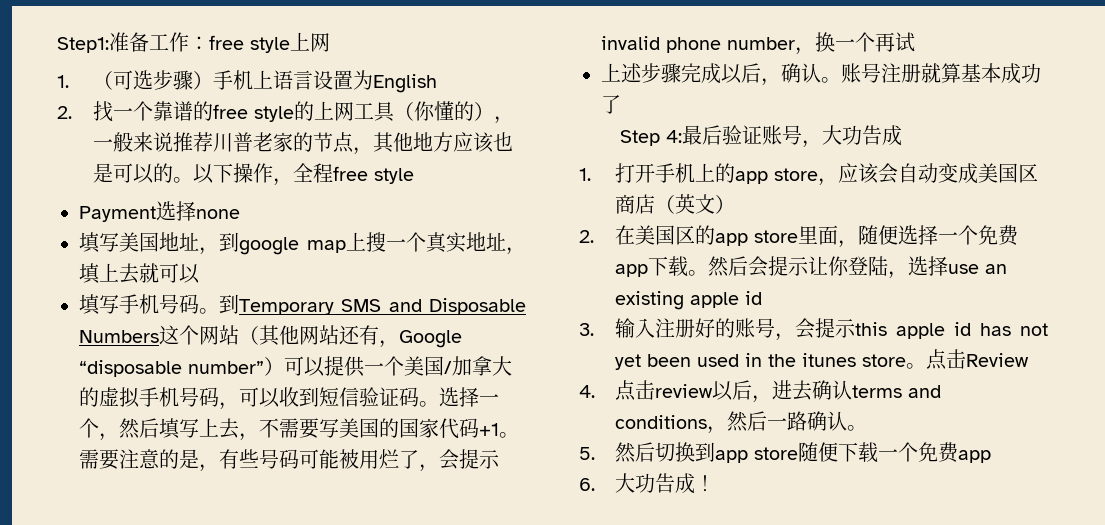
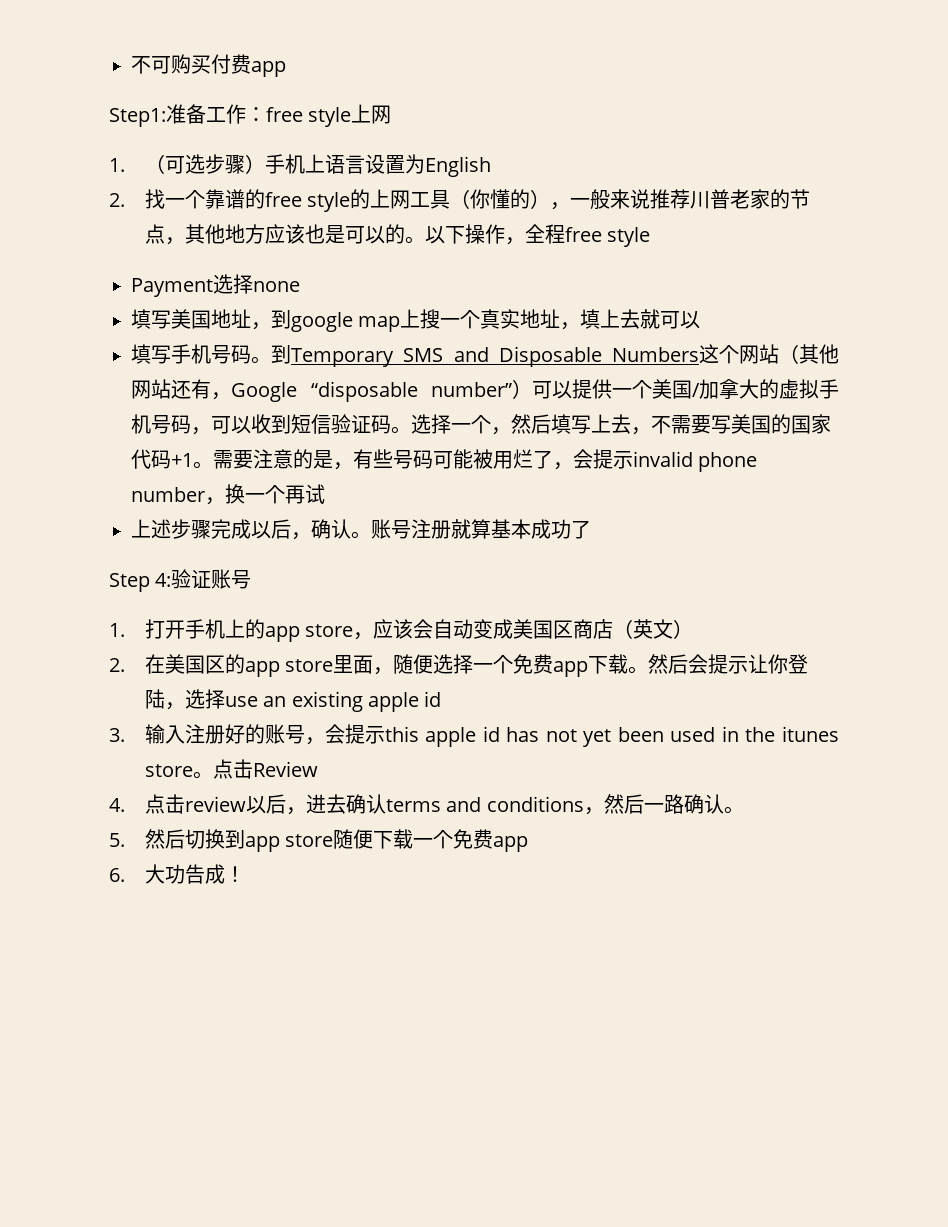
+ 不可购买付费app
- Step 4:最后验证账号，大功告成
+ Step 4:验证账号

